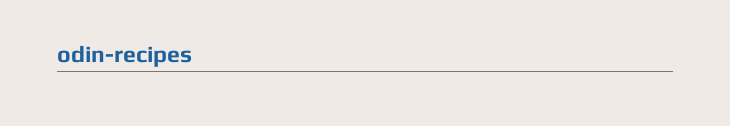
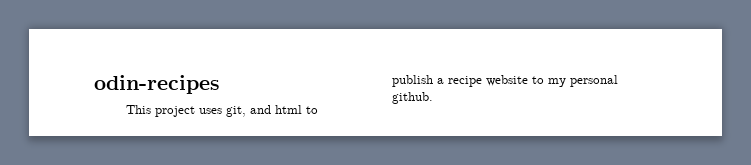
+ This project uses git, and html to publish a recipe website to my personal github.

